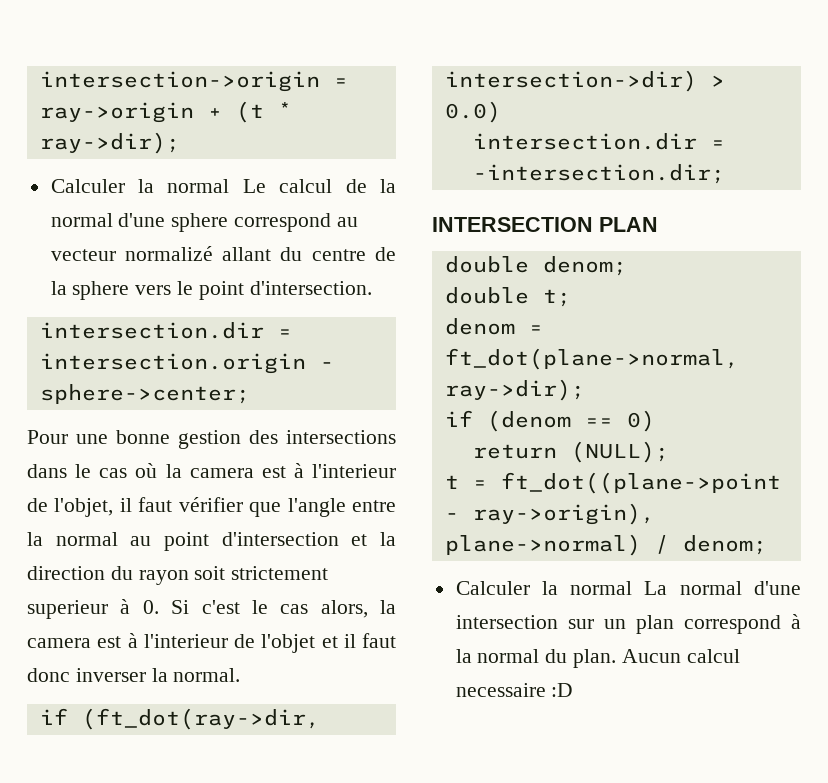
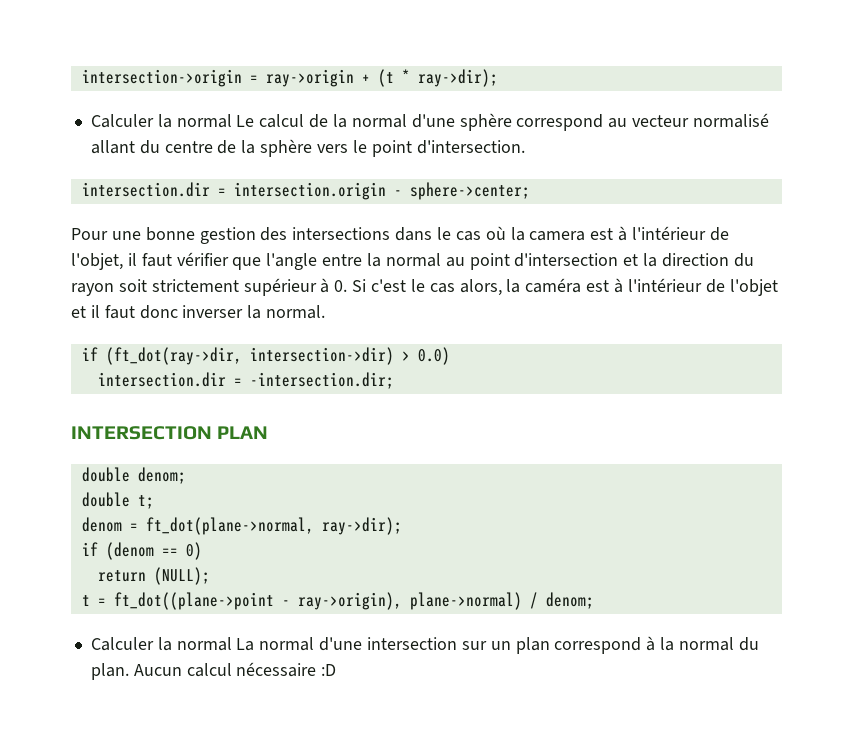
- Calculer la normal Le calcul de la normal d'une sphere correspond au vecteur normalizé allant du centre de la sphere vers le point d'intersection.
+ Calculer la normal Le calcul de la normal d'une sphère correspond au vecteur normalisé allant du centre de la sphère vers le point d'intersection.
- Pour une bonne gestion des intersections dans le cas où la camera est à l'interieur de l'objet, il faut vérifier que l'angle entre la normal au point d'intersection et la direction du rayon soit strictement superieur à 0. Si c'est le cas alors, la camera est à l'interieur de l'objet et il faut donc inverser la normal.
+ Pour une bonne gestion des intersections dans le cas où la camera est à l'intérieur de l'objet, il faut vérifier que l'angle entre la normal au point d'intersection et la direction du rayon soit strictement supérieur à 0. Si c'est le cas alors, la caméra est à l'intérieur de l'objet et il faut donc inverser la normal.
- Aucun calcul necessaire :D
+ Aucun calcul nécessaire :D

